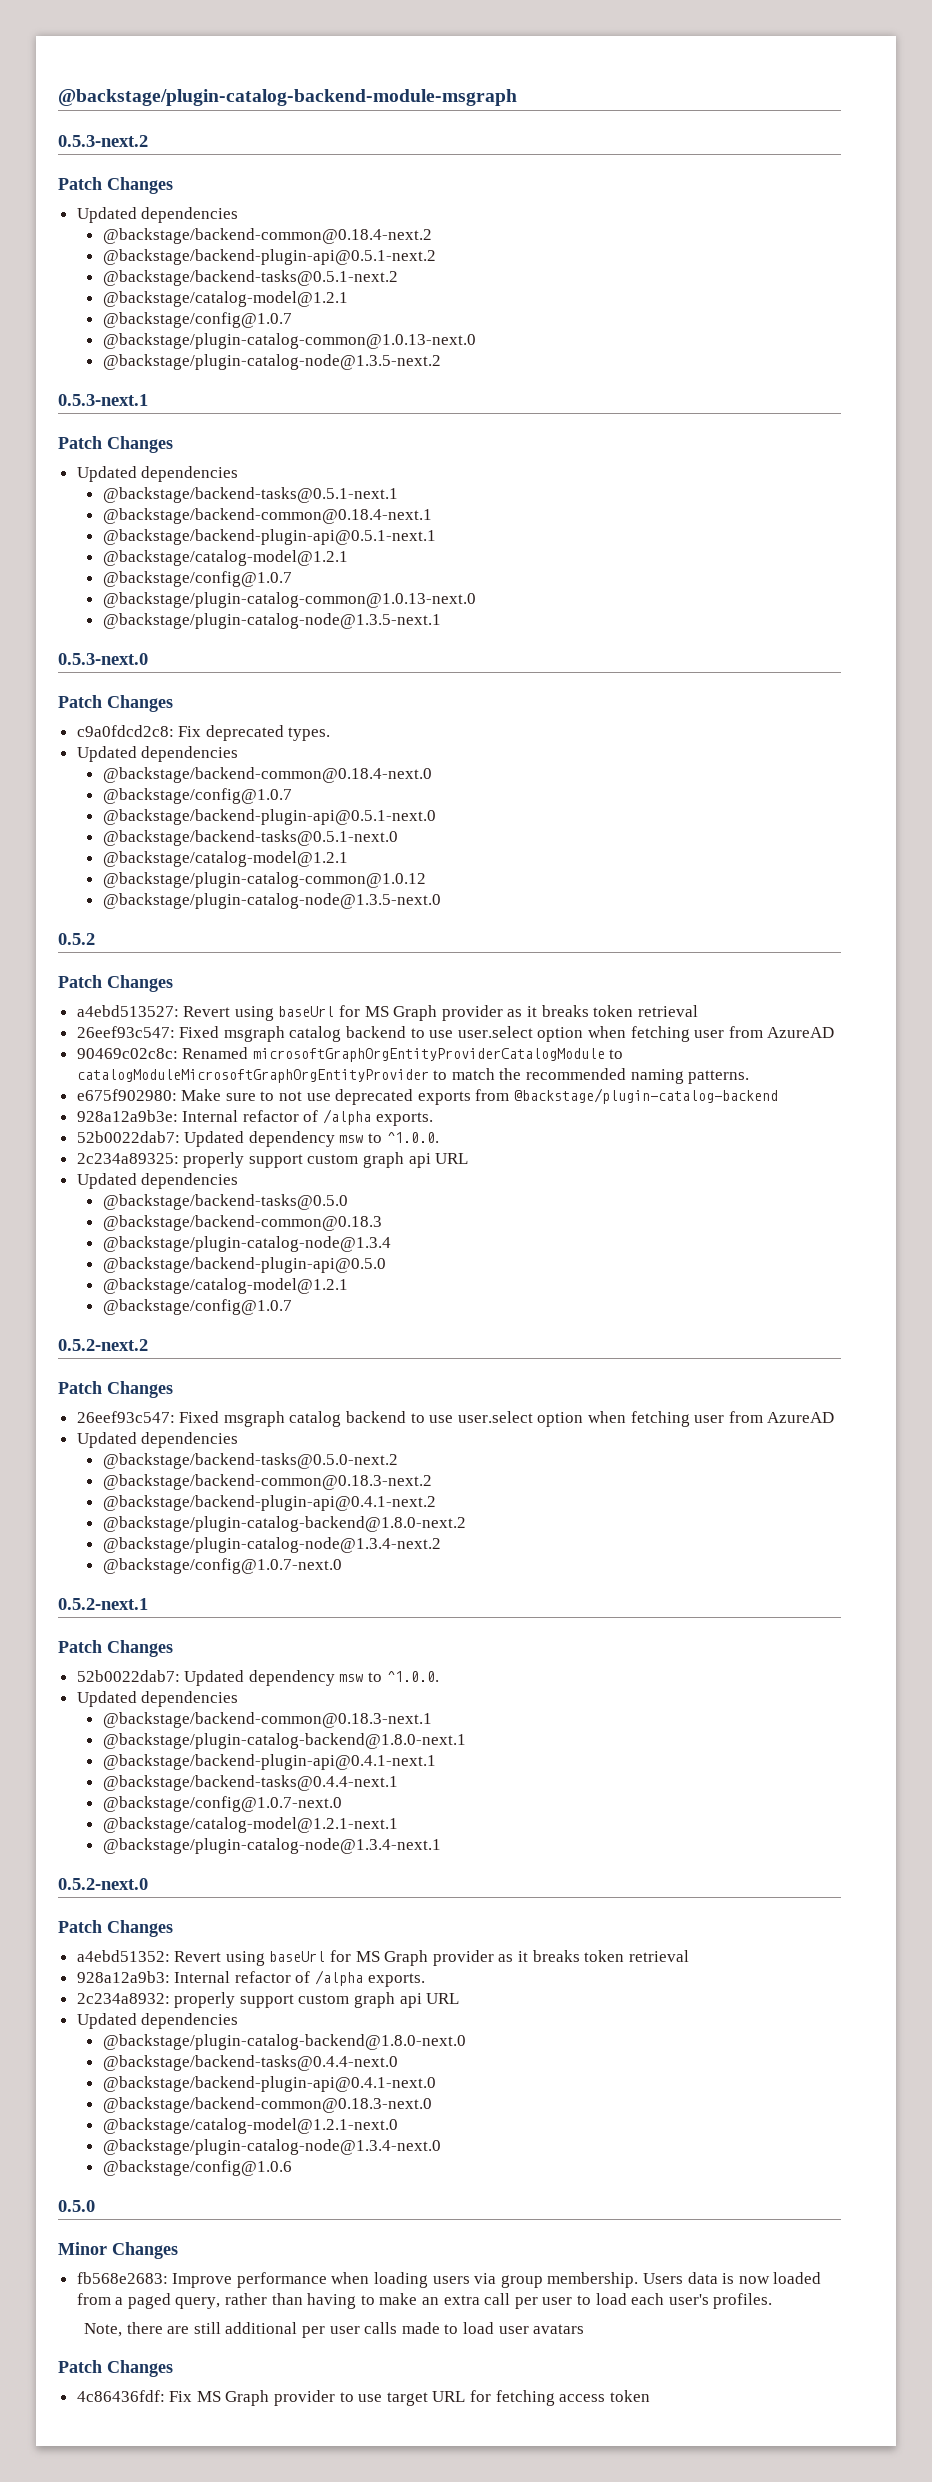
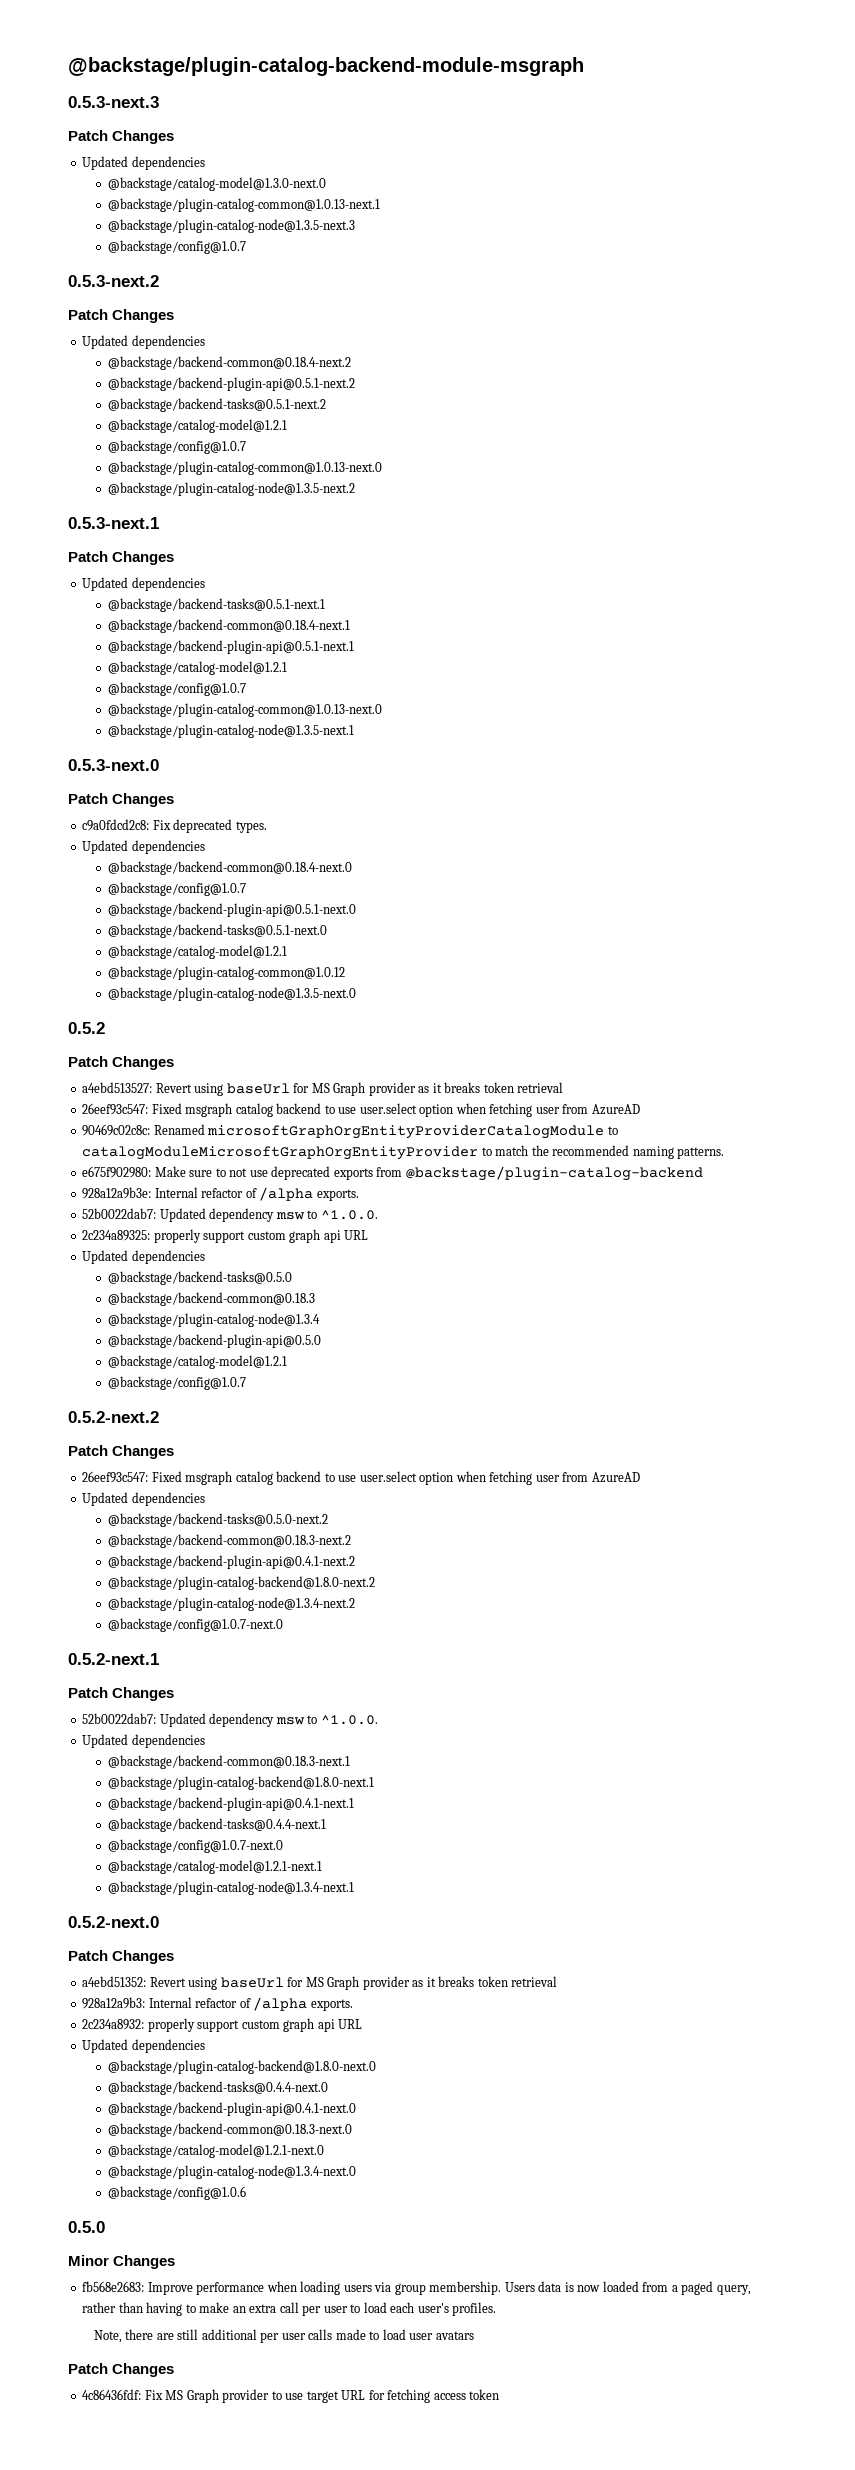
+ 0.5.3-next.3
+ Patch Changes
+ Updated dependencies
+ @backstage/catalog-model@1.3.0-next.0
+ @backstage/plugin-catalog-common@1.0.13-next.1
+ @backstage/plugin-catalog-node@1.3.5-next.3
+ @backstage/config@1.0.7

